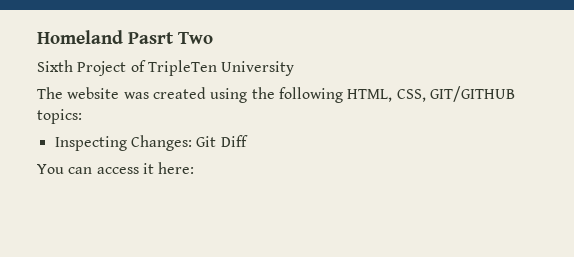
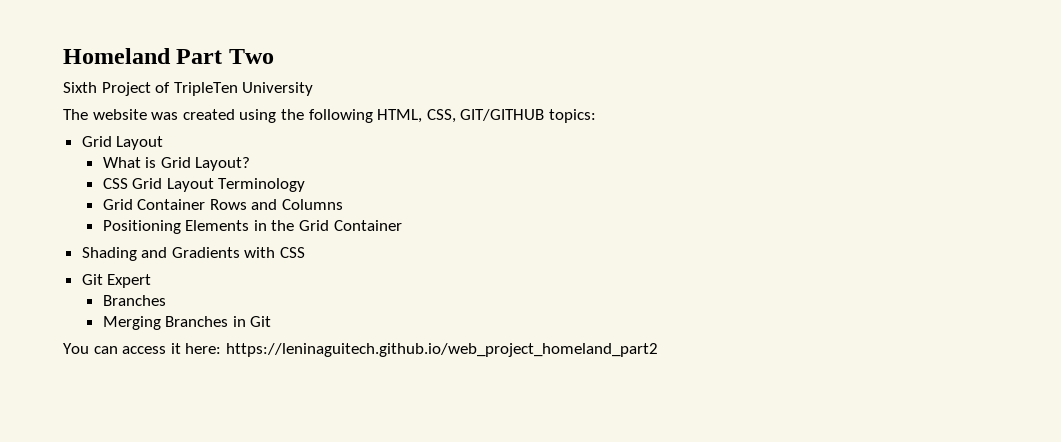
- Homeland Pasrt Two
+ Homeland Part Two
  The website was created using the following HTML, CSS, GIT/GITHUB topics:
- Inspecting Changes: Git Diff
+ Grid Layout
+ What is Grid Layout?
+ CSS Grid Layout Terminology
+ Grid Container Rows and Columns
+ Positioning Elements in the Grid Container
+ Shading and Gradients with CSS
+ Git Expert
+ Branches
+ Merging Branches in Git
- You can access it here:
+ You can access it here: https://leninaguitech.github.io/web_project_homeland_part2

